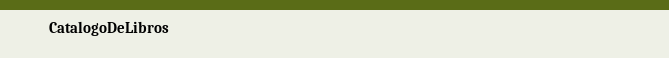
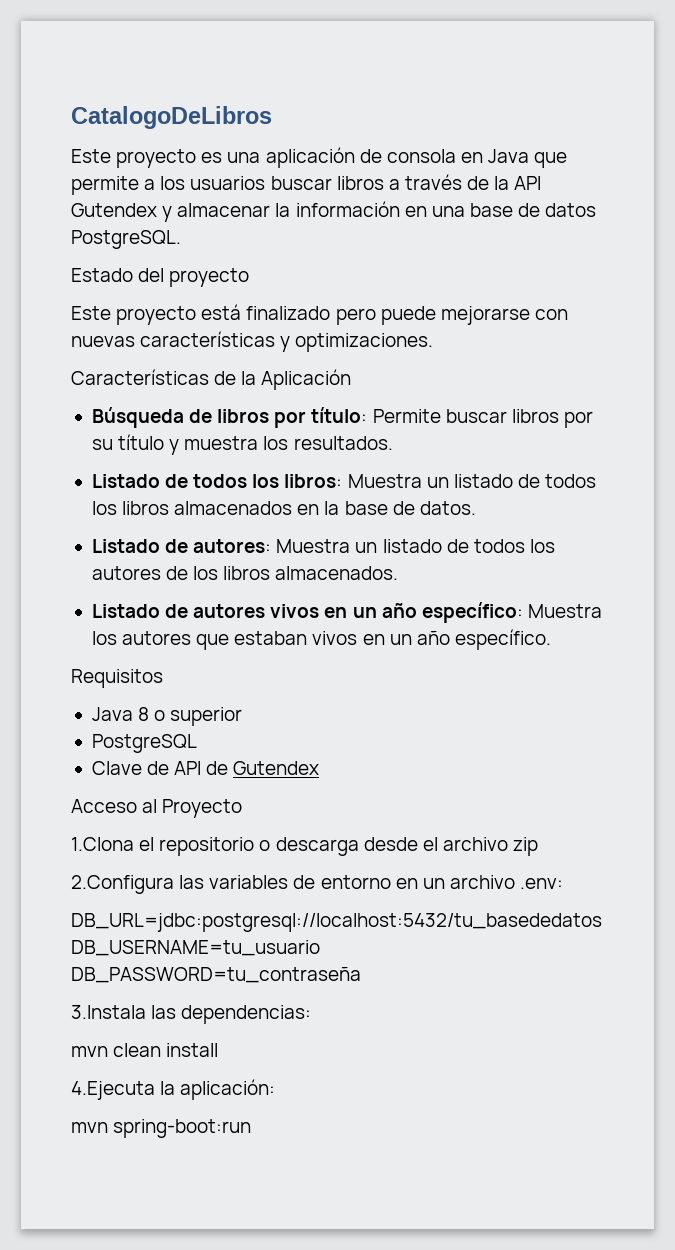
+ Este proyecto es una aplicación de consola en Java que permite a los usuarios buscar libros a través de la API Gutendex y almacenar la información en una base de datos PostgreSQL.
+ Estado del proyecto
+ Este proyecto está finalizado pero puede mejorarse con nuevas características y optimizaciones.
+ Características de la Aplicación
+ Búsqueda de libros por título: Permite buscar libros por su título y muestra los resultados.
+ Listado de todos los libros: Muestra un listado de todos los libros almacenados en la base de datos.
+ Listado de autores: Muestra un listado de todos los autores de los libros almacenados.
+ Listado de autores vivos en un año específico: Muestra los autores que estaban vivos en un año específico.
+ Requisitos
+ Java 8 o superior
+ PostgreSQL
+ Clave de API de Gutendex
+ Acceso al Proyecto
+ 1.Clona el repositorio o descarga desde el archivo zip
+ 2.Configura las variables de entorno en un archivo .env:
+ DB_URL=jdbc:postgresql://localhost:5432/tu_basededatos DB_USERNAME=tu_usuario DB_PASSWORD=tu_contraseña
+ 3.Instala las dependencias:
+ mvn clean install
+ 4.Ejecuta la aplicación:
+ mvn spring-boot:run

